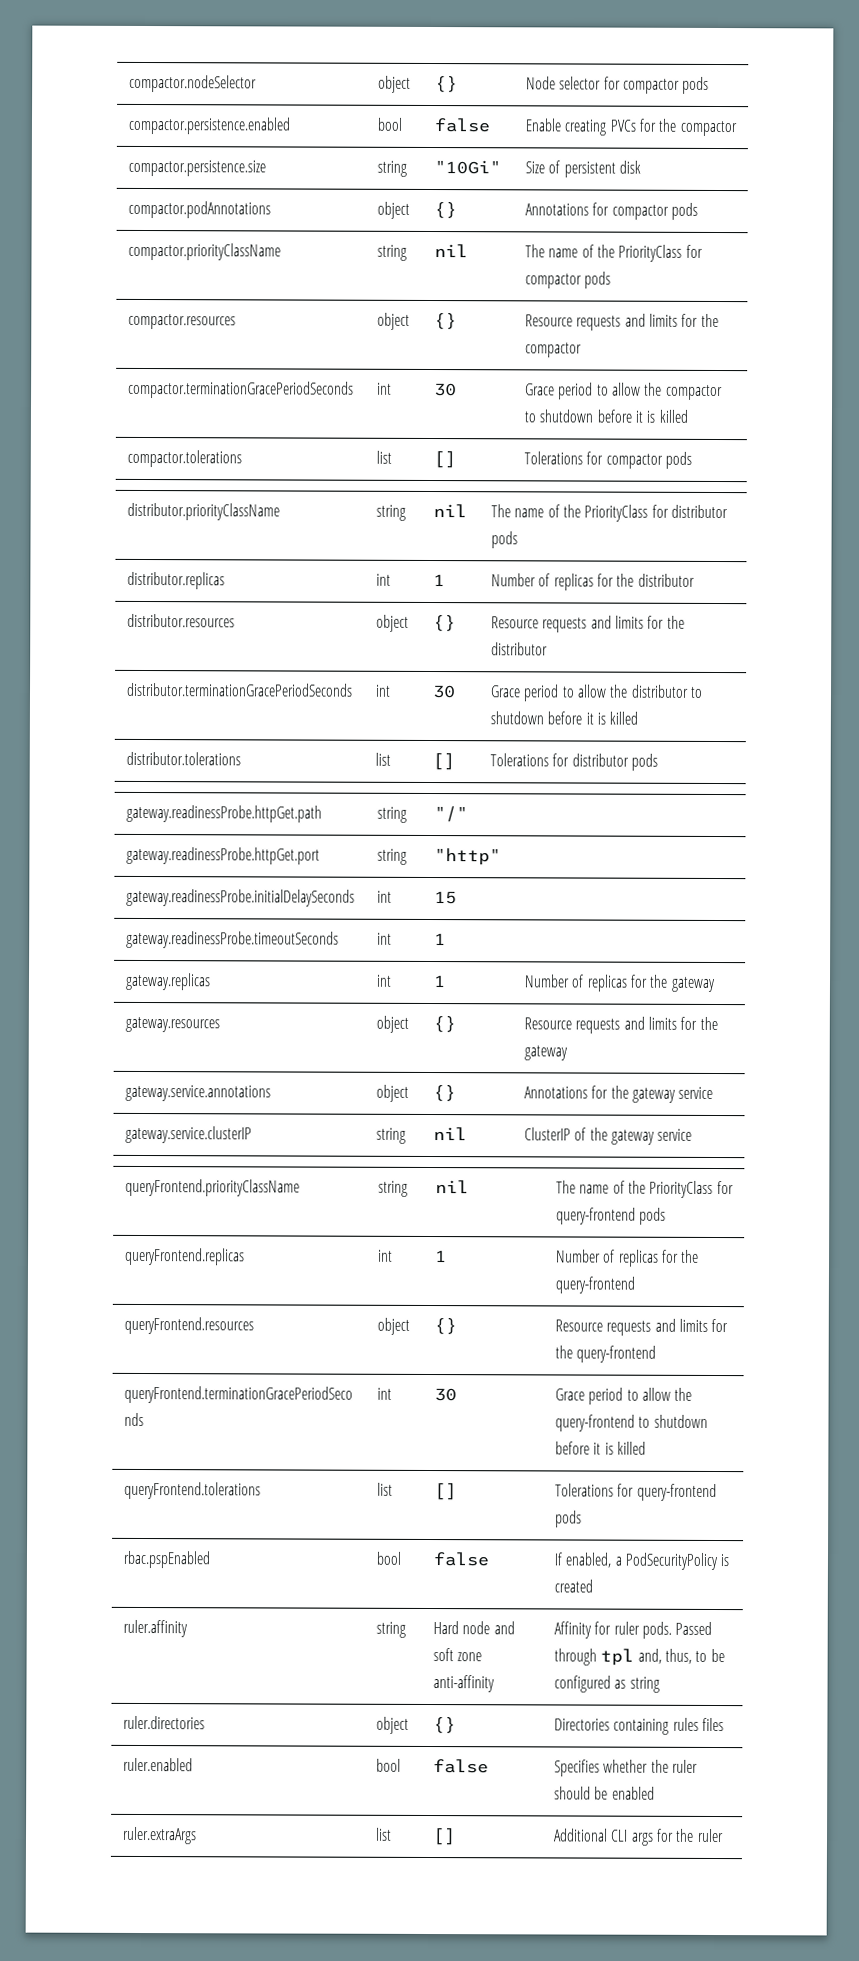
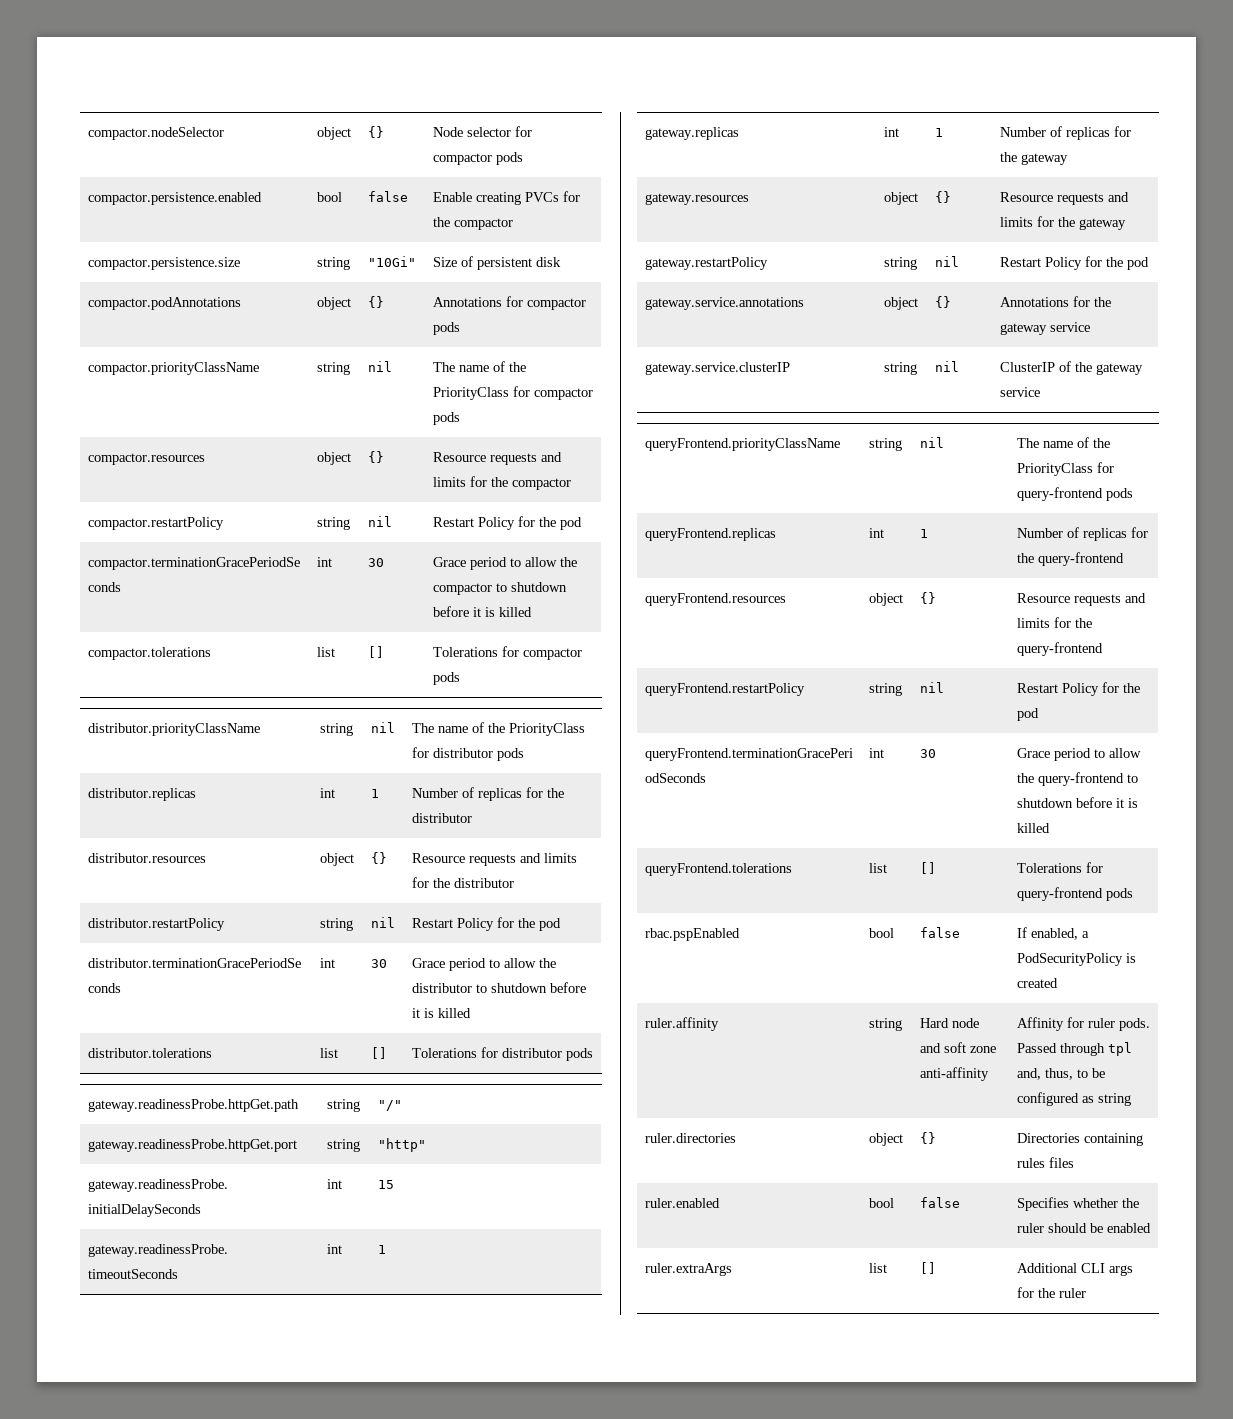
+ compactor.restartPolicy | string | nil | Restart Policy for the pod
+ distributor.restartPolicy | string | nil | Restart Policy for the pod
+ gateway.restartPolicy | string | nil | Restart Policy for the pod
+ queryFrontend.restartPolicy | string | nil | Restart Policy for the pod

